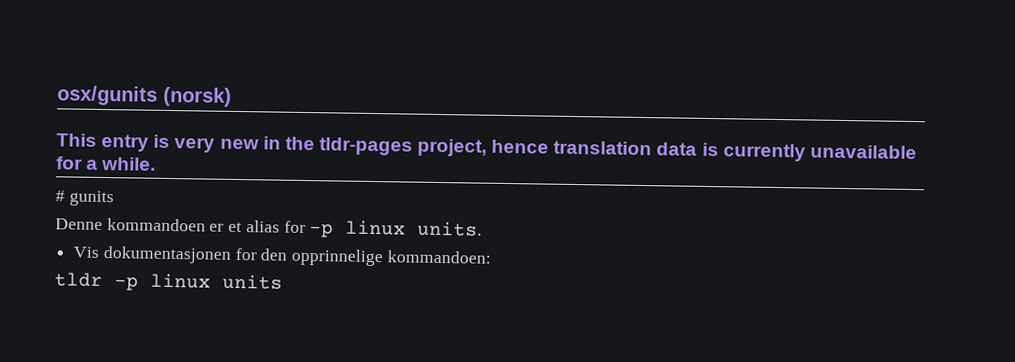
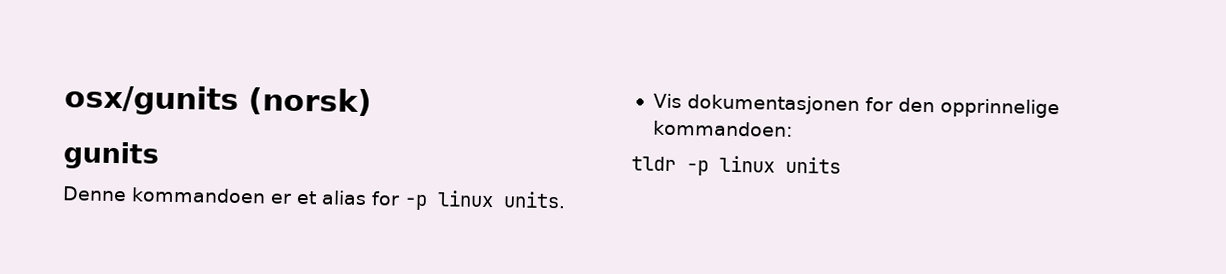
- This entry is very new in the tldr-pages project, hence translation data is currently unavailable for a while.
- # gunits
+ gunits

